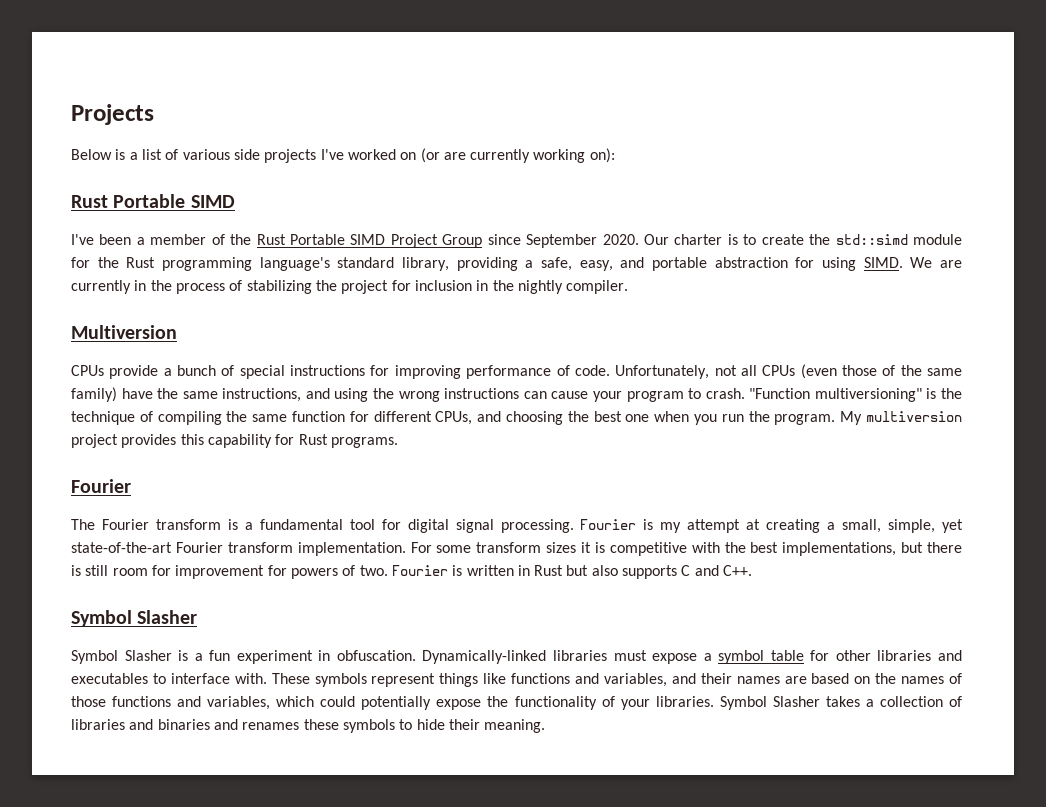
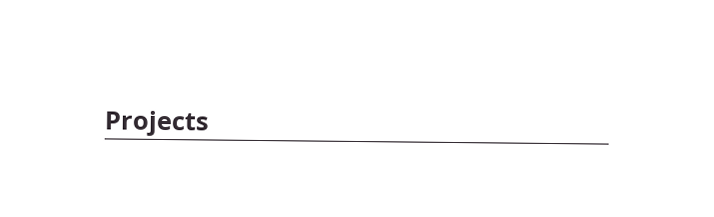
- Below is a list of various side projects I've worked on (or are currently working on):
- Rust Portable SIMD
- I've been a member of the Rust Portable SIMD Project Group since September 2020. Our charter is to create the std::simd module for the Rust programming language's standard library, providing a safe, easy, and portable abstraction for using SIMD. We are currently in the process of stabilizing the project for inclusion in the nightly compiler.
- Multiversion
- CPUs provide a bunch of special instructions for improving performance of code. Unfortunately, not all CPUs (even those of the same family) have the same instructions, and using the wrong instructions can cause your program to crash. "Function multiversioning" is the technique of compiling the same function for different CPUs, and choosing the best one when you run the program. My multiversion project provides this capability for Rust programs.
- Fourier
- The Fourier transform is a fundamental tool for digital signal processing. Fourier is my attempt at creating a small, simple, yet state-of-the-art Fourier transform implementation. For some transform sizes it is competitive with the best implementations, but there is still room for improvement for powers of two. Fourier is written in Rust but also supports C and C++.
- Symbol Slasher
- Symbol Slasher is a fun experiment in obfuscation. Dynamically-linked libraries must expose a symbol table for other libraries and executables to interface with. These symbols represent things like functions and variables, and their names are based on the names of those functions and variables, which could potentially expose the functionality of your libraries. Symbol Slasher takes a collection of libraries and binaries and renames these symbols to hide their meaning.

